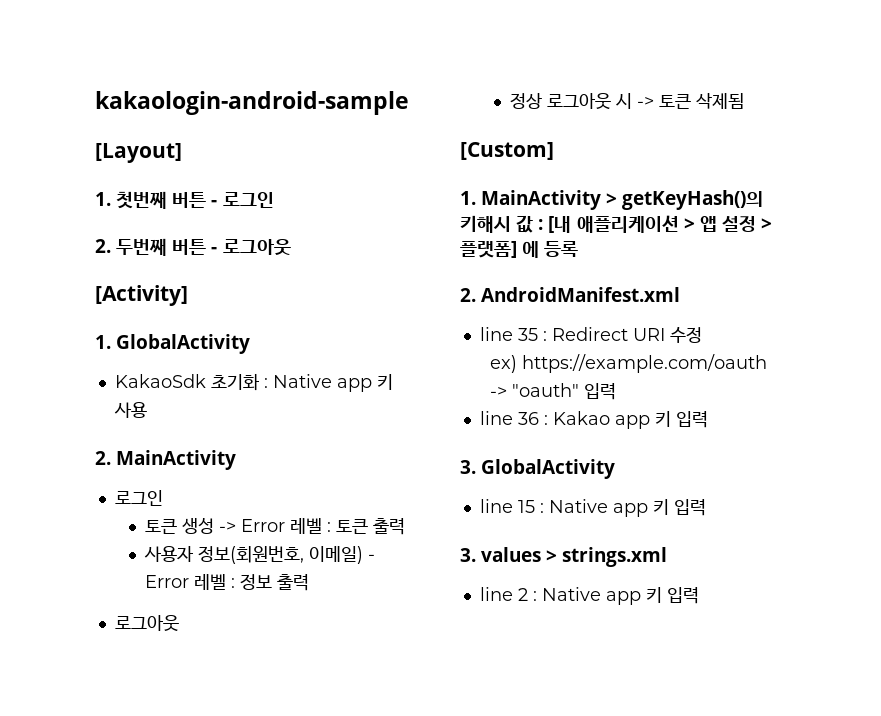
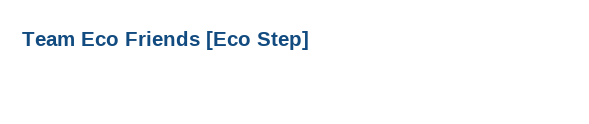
- kakaologin-android-sample
- [Layout]
- 1. 첫번째 버튼 - 로그인
- 2. 두번째 버튼 - 로그아웃
- [Activity]
- 1. GlobalActivity
- KakaoSdk 초기화 : Native app 키 사용
- 2. MainActivity
- 로그인
- 토큰 생성 -> Error 레벨 : 토큰 출력
- 사용자 정보(회원번호, 이메일) - Error 레벨 : 정보 출력
- 로그아웃
- 정상 로그아웃 시 -> 토큰 삭제됨
- [Custom]
- 1. MainActivity > getKeyHash()의 키해시 값 : [내 애플리케이션 > 앱 설정 > 플랫폼] 에 등록
- 2. AndroidManifest.xml
- line 35 : Redirect URI 수정
- ex) https://example.com/oauth -> "oauth" 입력
- line 36 : Kakao app 키 입력
- 3. GlobalActivity
- line 15 : Native app 키 입력
- 3. values > strings.xml
- line 2 : Native app 키 입력
+ Team Eco Friends [Eco Step]

